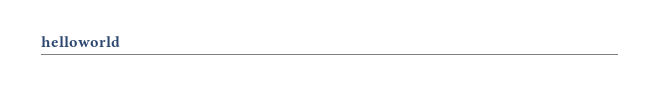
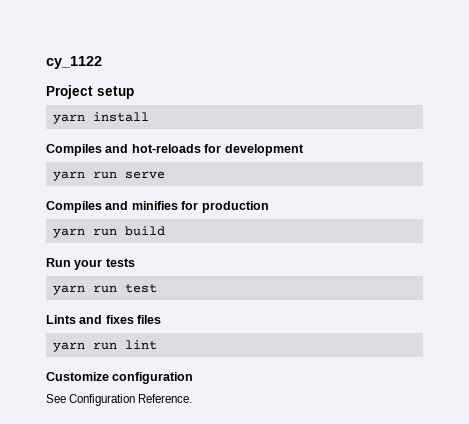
- helloworld
+ cy_1122
+ Project setup
+ yarn install
+ Compiles and hot-reloads for development
+ yarn run serve
+ Compiles and minifies for production
+ yarn run build
+ Run your tests
+ yarn run test
+ Lints and fixes files
+ yarn run lint
+ Customize configuration
+ See Configuration Reference.

